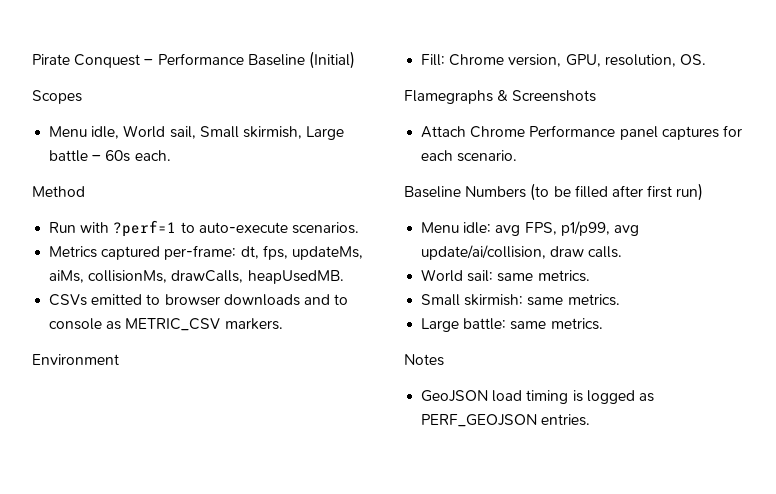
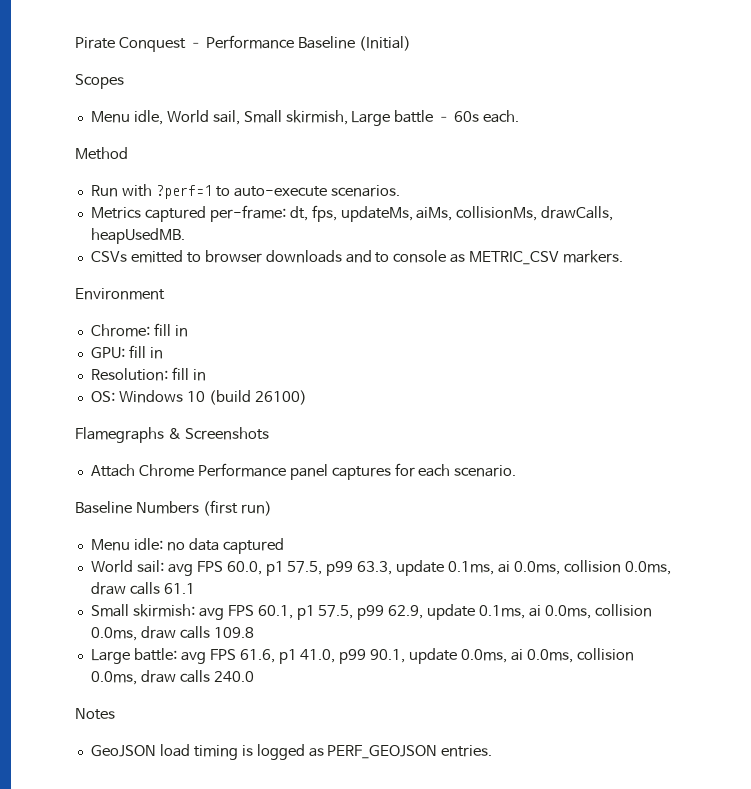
- Fill: Chrome version, GPU, resolution, OS.
+ Chrome: fill in
+ GPU: fill in
+ Resolution: fill in
+ OS: Windows 10 (build 26100)
- Baseline Numbers (to be filled after first run)
- Menu idle: avg FPS, p1/p99, avg update/ai/collision, draw calls.
- World sail: same metrics.
- Small skirmish: same metrics.
- Large battle: same metrics.
+ Baseline Numbers (first run)
+ Menu idle: no data captured
+ World sail: avg FPS 60.0, p1 57.5, p99 63.3, update 0.1ms, ai 0.0ms, collision 0.0ms, draw calls 61.1
+ Small skirmish: avg FPS 60.1, p1 57.5, p99 62.9, update 0.1ms, ai 0.0ms, collision 0.0ms, draw calls 109.8
+ Large battle: avg FPS 61.6, p1 41.0, p99 90.1, update 0.0ms, ai 0.0ms, collision 0.0ms, draw calls 240.0

